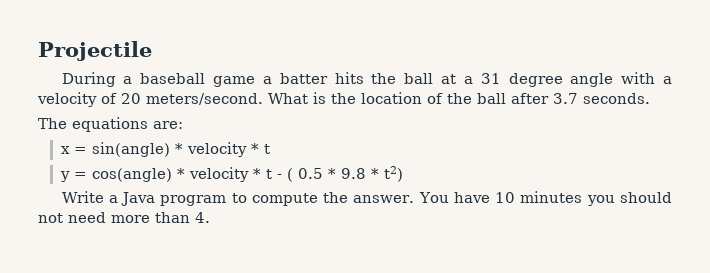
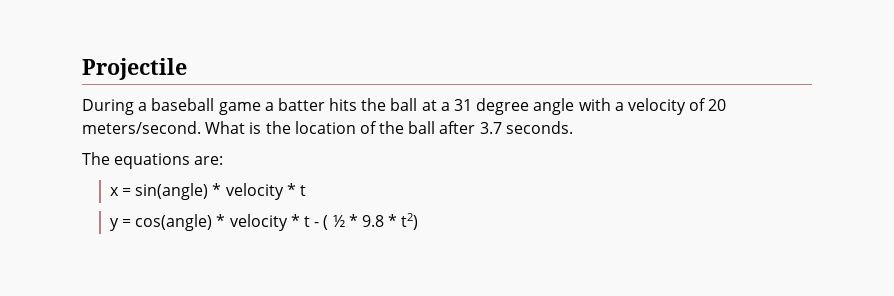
- y = cos(angle) * velocity * t - ( 0.5 * 9.8 * t2)
+ y = cos(angle) * velocity * t - ( ½ * 9.8 * t2)
- Write a Java program to compute the answer. You have 10 minutes you should not need more than 4.

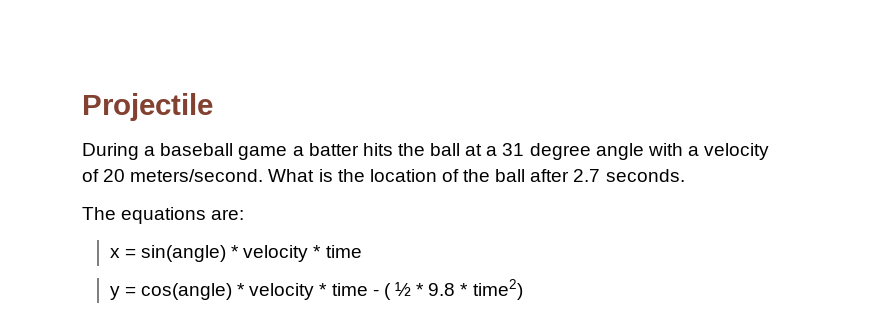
- What is the location of the ball after 3.7 seconds.
+ What is the location of the ball after 2.7 seconds.
- x = sin(angle) * velocity * t
+ x = sin(angle) * velocity * time
- y = cos(angle) * velocity * t - ( ½ * 9.8 * t2)
+ y = cos(angle) * velocity * time - ( ½ * 9.8 * time2)

